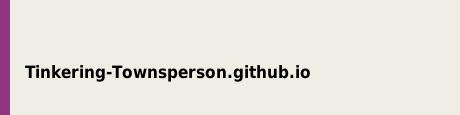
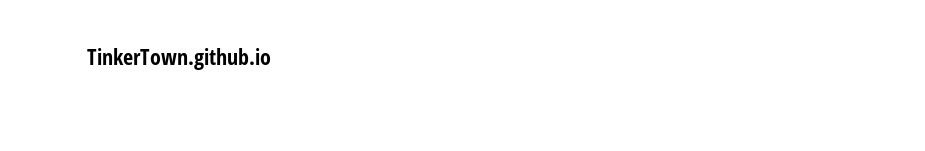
- Tinkering-Townsperson.github.io
+ TinkerTown.github.io

